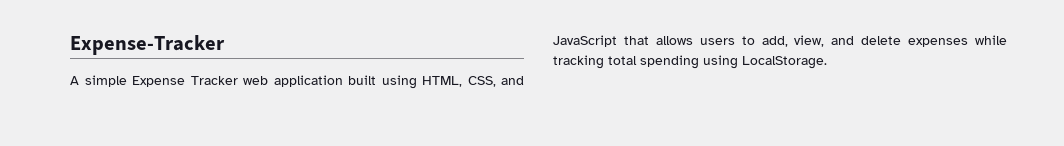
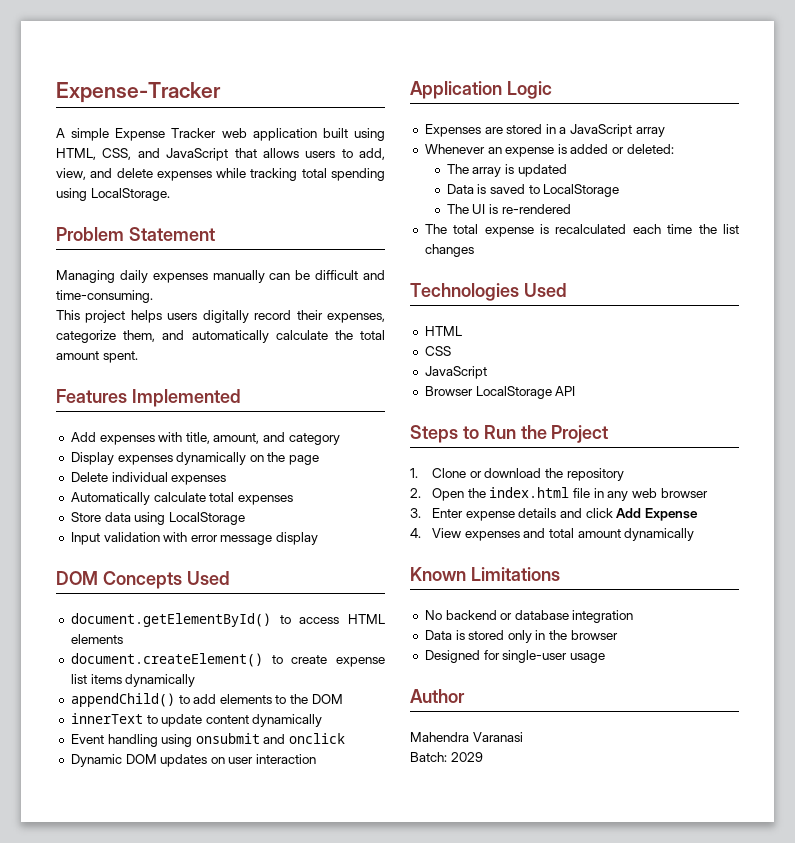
+ Problem Statement
+ Managing daily expenses manually can be difficult and time-consuming.
+ This project helps users digitally record their expenses, categorize them, and automatically calculate the total amount spent.
+ Features Implemented
+ Add expenses with title, amount, and category
+ Display expenses dynamically on the page
+ Delete individual expenses
+ Automatically calculate total expenses
+ Store data using LocalStorage
+ Input validation with error message display
+ DOM Concepts Used
+ document.getElementById() to access HTML elements
+ document.createElement() to create expense list items dynamically
+ appendChild() to add elements to the DOM
+ innerText to update content dynamically
+ Event handling using onsubmit and onclick
+ Dynamic DOM updates on user interaction
+ Application Logic
+ Expenses are stored in a JavaScript array
+ Whenever an expense is added or deleted:
+ The array is updated
+ Data is saved to LocalStorage
+ The UI is re-rendered
+ The total expense is recalculated each time the list changes
+ Technologies Used
+ HTML
+ CSS
+ JavaScript
+ Browser LocalStorage API
+ Steps to Run the Project
+ 1. Clone or download the repository
+ 2. Open the index.html file in any web browser
+ 3. Enter expense details and click Add Expense
+ 4. View expenses and total amount dynamically
+ Known Limitations
+ No backend or database integration
+ Data is stored only in the browser
+ Designed for single-user usage
+ Author
+ Mahendra Varanasi
+ Batch: 2029

